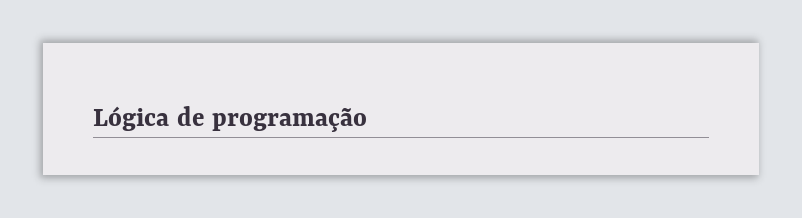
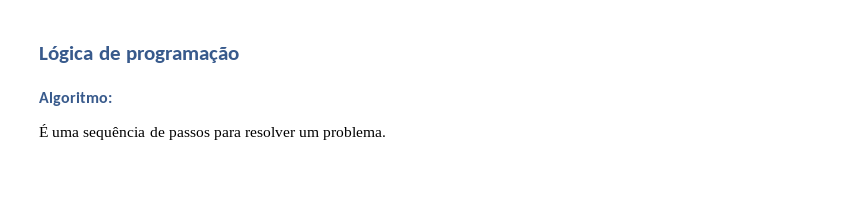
+ Algoritmo:
+ É uma sequência de passos para resolver um problema.

